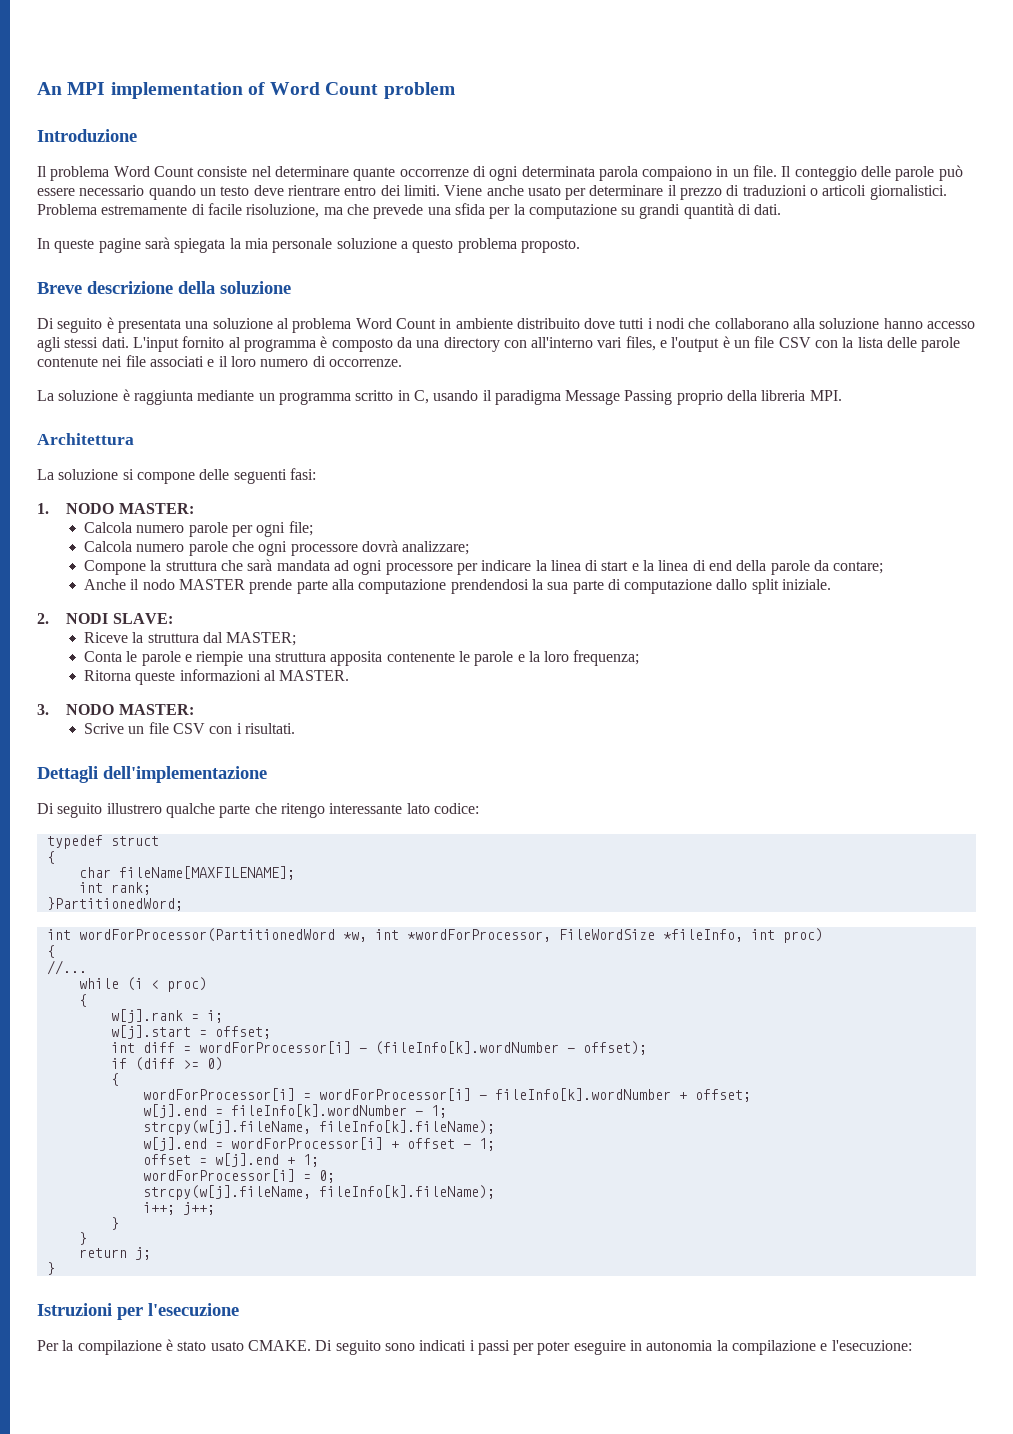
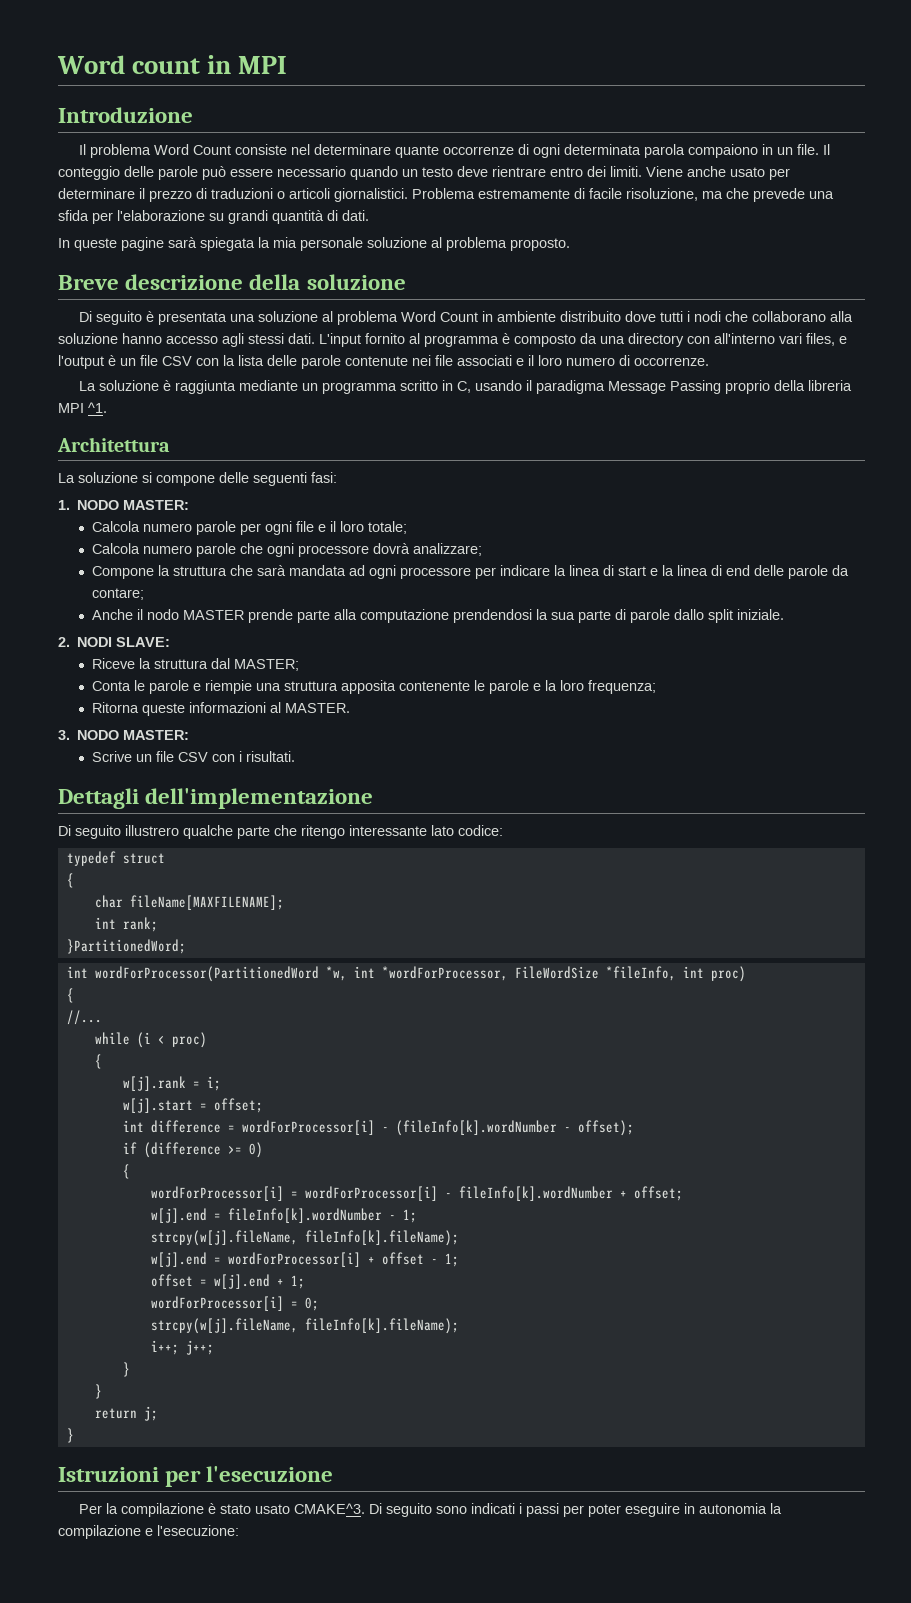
- An MPI implementation of Word Count problem
+ Word count in MPI
- Problema estremamente di facile risoluzione, ma che prevede una sfida per la computazione su grandi quantità di dati.
+ Problema estremamente di facile risoluzione, ma che prevede una sfida per l'elaborazione su grandi quantità di dati.
- In queste pagine sarà spiegata la mia personale soluzione a questo problema proposto.
+ In queste pagine sarà spiegata la mia personale soluzione al problema proposto.
- La soluzione è raggiunta mediante un programma scritto in C, usando il paradigma Message Passing proprio della libreria MPI.
+ La soluzione è raggiunta mediante un programma scritto in C, usando il paradigma Message Passing proprio della libreria MPI ^1.
- Calcola numero parole per ogni file;
+ Calcola numero parole per ogni file e il loro totale;
- Compone la struttura che sarà mandata ad ogni processore per indicare la linea di start e la linea di end della parole da contare;
+ Compone la struttura che sarà mandata ad ogni processore per indicare la linea di start e la linea di end delle parole da contare;
- Anche il nodo MASTER prende parte alla computazione prendendosi la sua parte di computazione dallo split iniziale.
+ Anche il nodo MASTER prende parte alla computazione prendendosi la sua parte di parole dallo split iniziale.
- int diff = wordForProcessor[i] - (fileInfo[k].wordNumber - offset);
+ int difference = wordForProcessor[i] - (fileInfo[k].wordNumber - offset);
- if (diff >= 0)
+ if (difference >= 0)
- Per la compilazione è stato usato CMAKE.
+ Per la compilazione è stato usato CMAKE^3.

